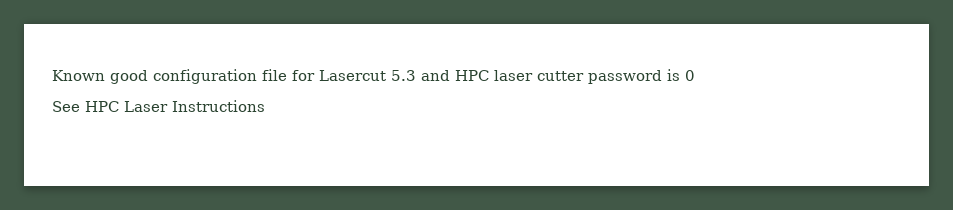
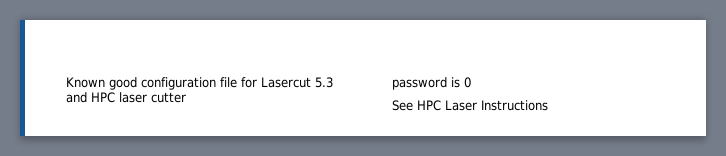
- Known good configuration file for Lasercut 5.3 and HPC laser cutter password is 0
+ Known good configuration file for Lasercut 5.3 and HPC laser cutter
+ password is 0

